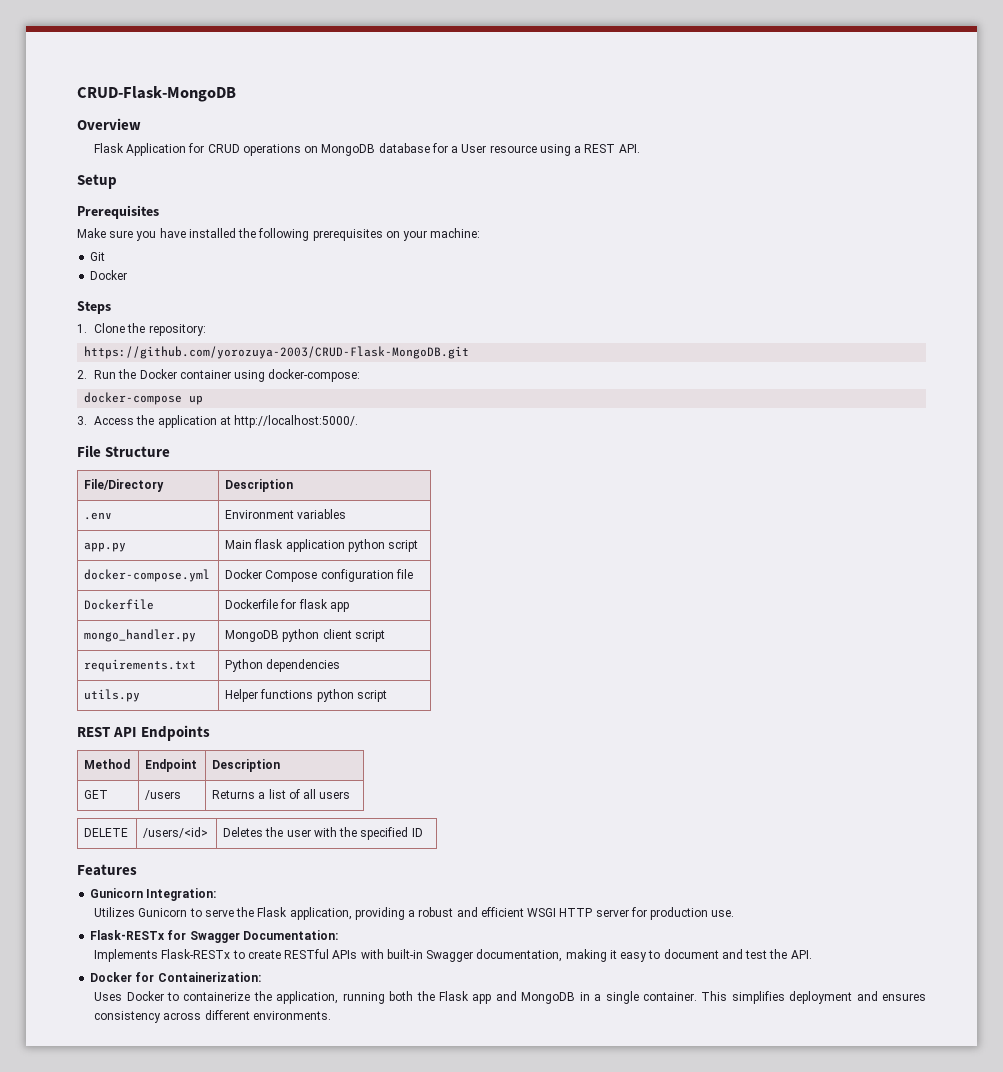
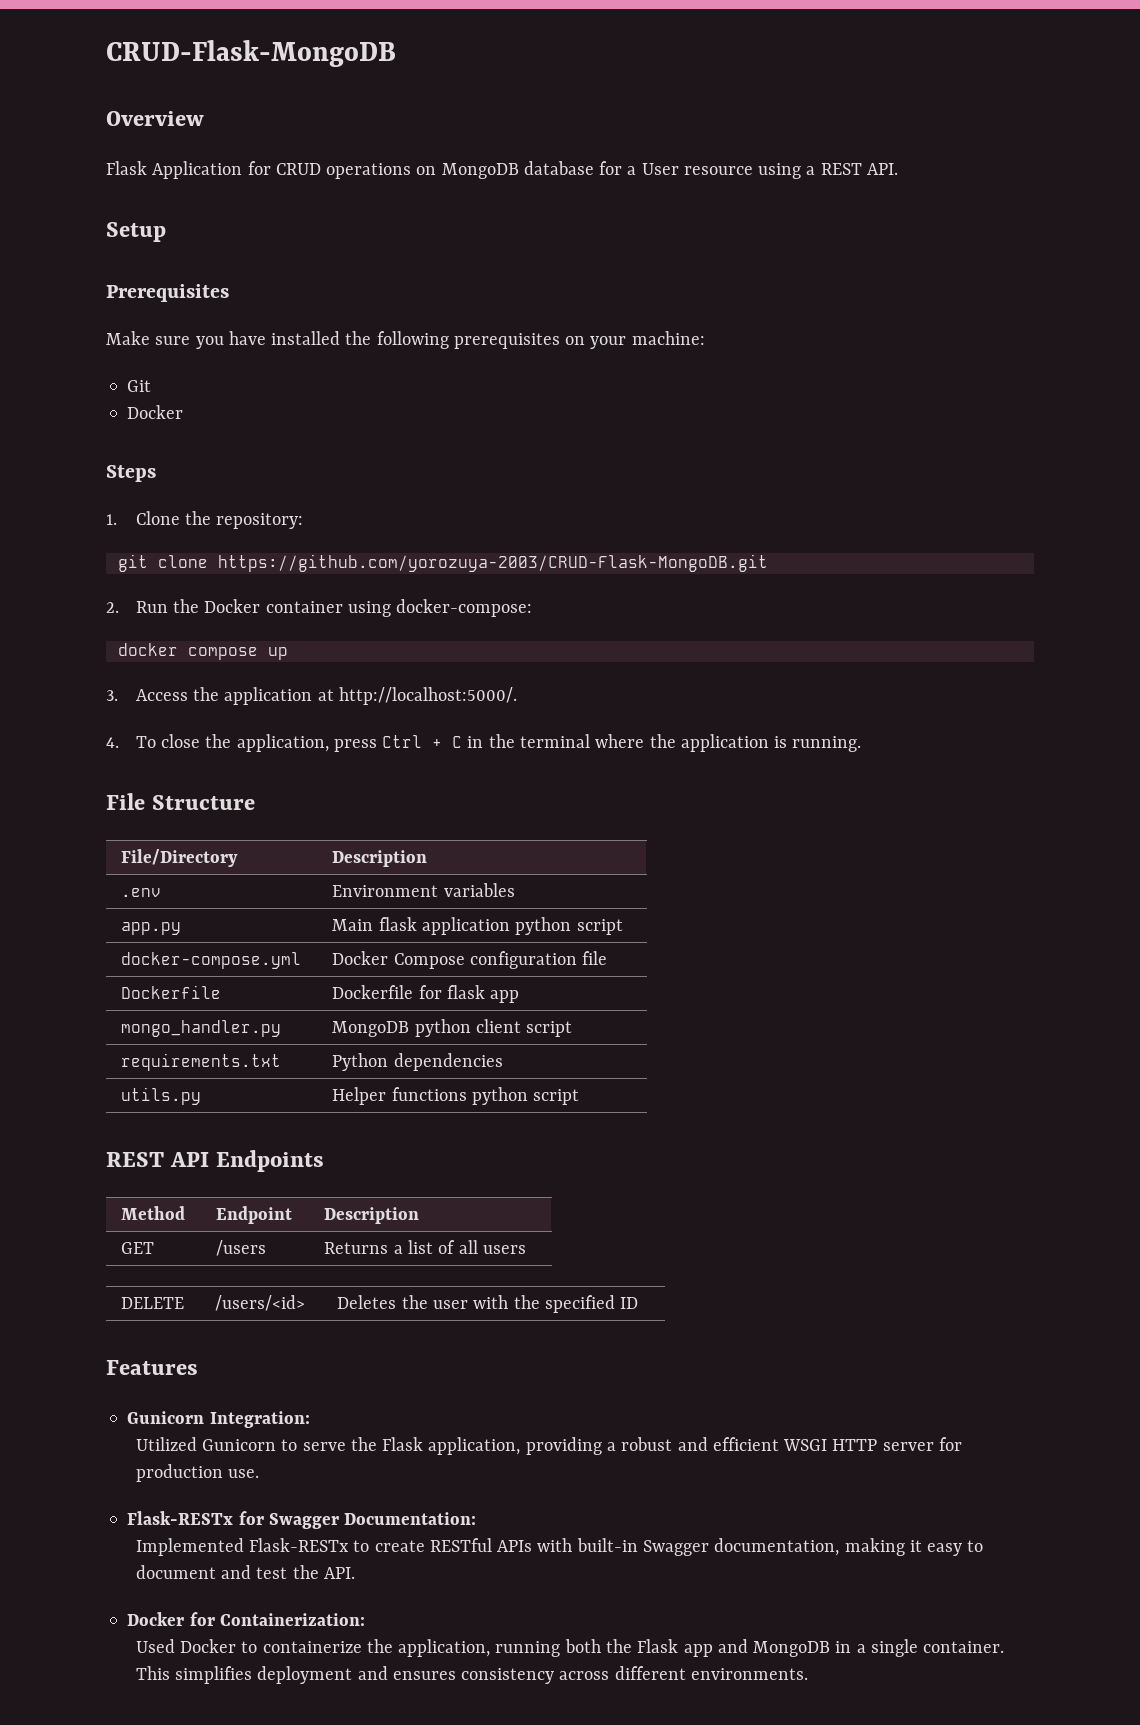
- https://github.com/yorozuya-2003/CRUD-Flask-MongoDB.git
+ git clone https://github.com/yorozuya-2003/CRUD-Flask-MongoDB.git
- docker-compose up
+ docker compose up
+ 4. To close the application, press Ctrl + C in the terminal where the application is running.
- Utilizes Gunicorn to serve the Flask application, providing a robust and efficient WSGI HTTP server for production use.
+ Utilized Gunicorn to serve the Flask application, providing a robust and efficient WSGI HTTP server for production use.
- Implements Flask-RESTx to create RESTful APIs with built-in Swagger documentation, making it easy to document and test the API.
+ Implemented Flask-RESTx to create RESTful APIs with built-in Swagger documentation, making it easy to document and test the API.
- Uses Docker to containerize the application, running both the Flask app and MongoDB in a single container.
+ Used Docker to containerize the application, running both the Flask app and MongoDB in a single container.

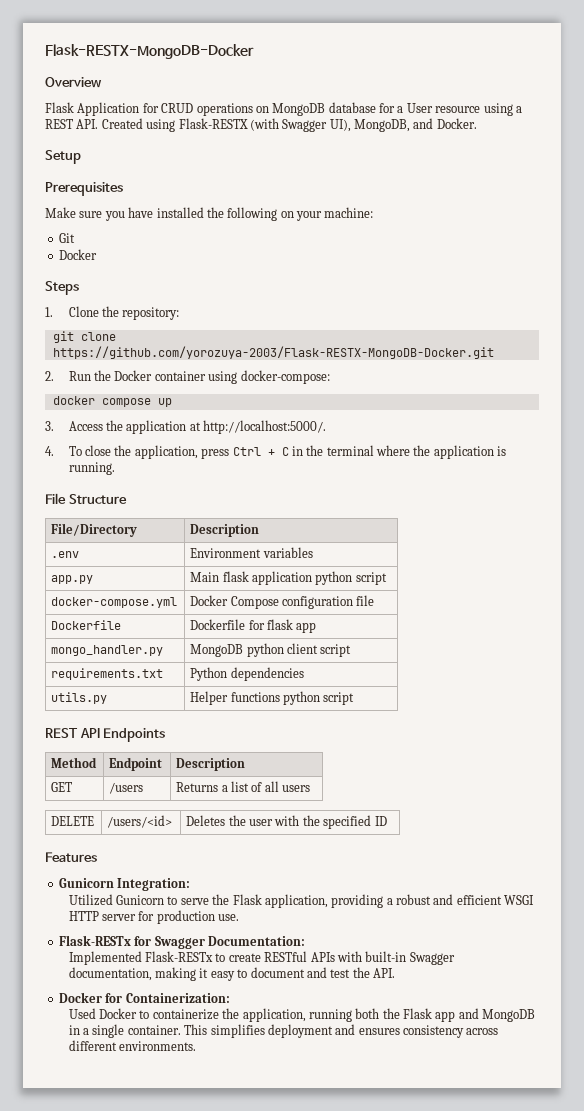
- CRUD-Flask-MongoDB
+ Flask-RESTX-MongoDB-Docker
- Flask Application for CRUD operations on MongoDB database for a User resource using a REST API.
+ Flask Application for CRUD operations on MongoDB database for a User resource using a REST API. Created using Flask-RESTX (with Swagger UI), MongoDB, and Docker.
- Make sure you have installed the following prerequisites on your machine:
+ Make sure you have installed the following on your machine:
- git clone https://github.com/yorozuya-2003/CRUD-Flask-MongoDB.git
+ git clone https://github.com/yorozuya-2003/Flask-RESTX-MongoDB-Docker.git

